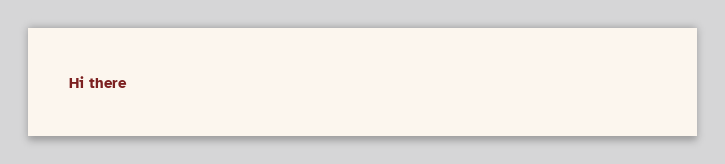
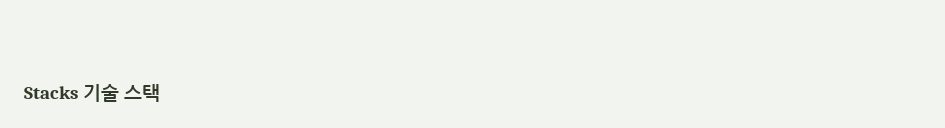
- Hi there
+ Stacks 기술 스택

